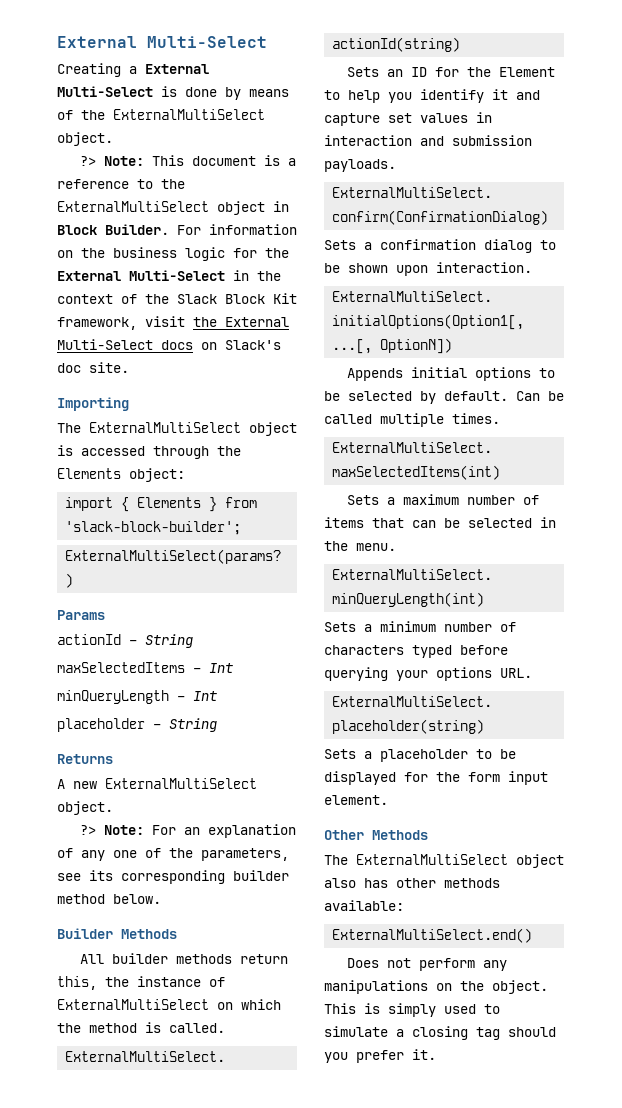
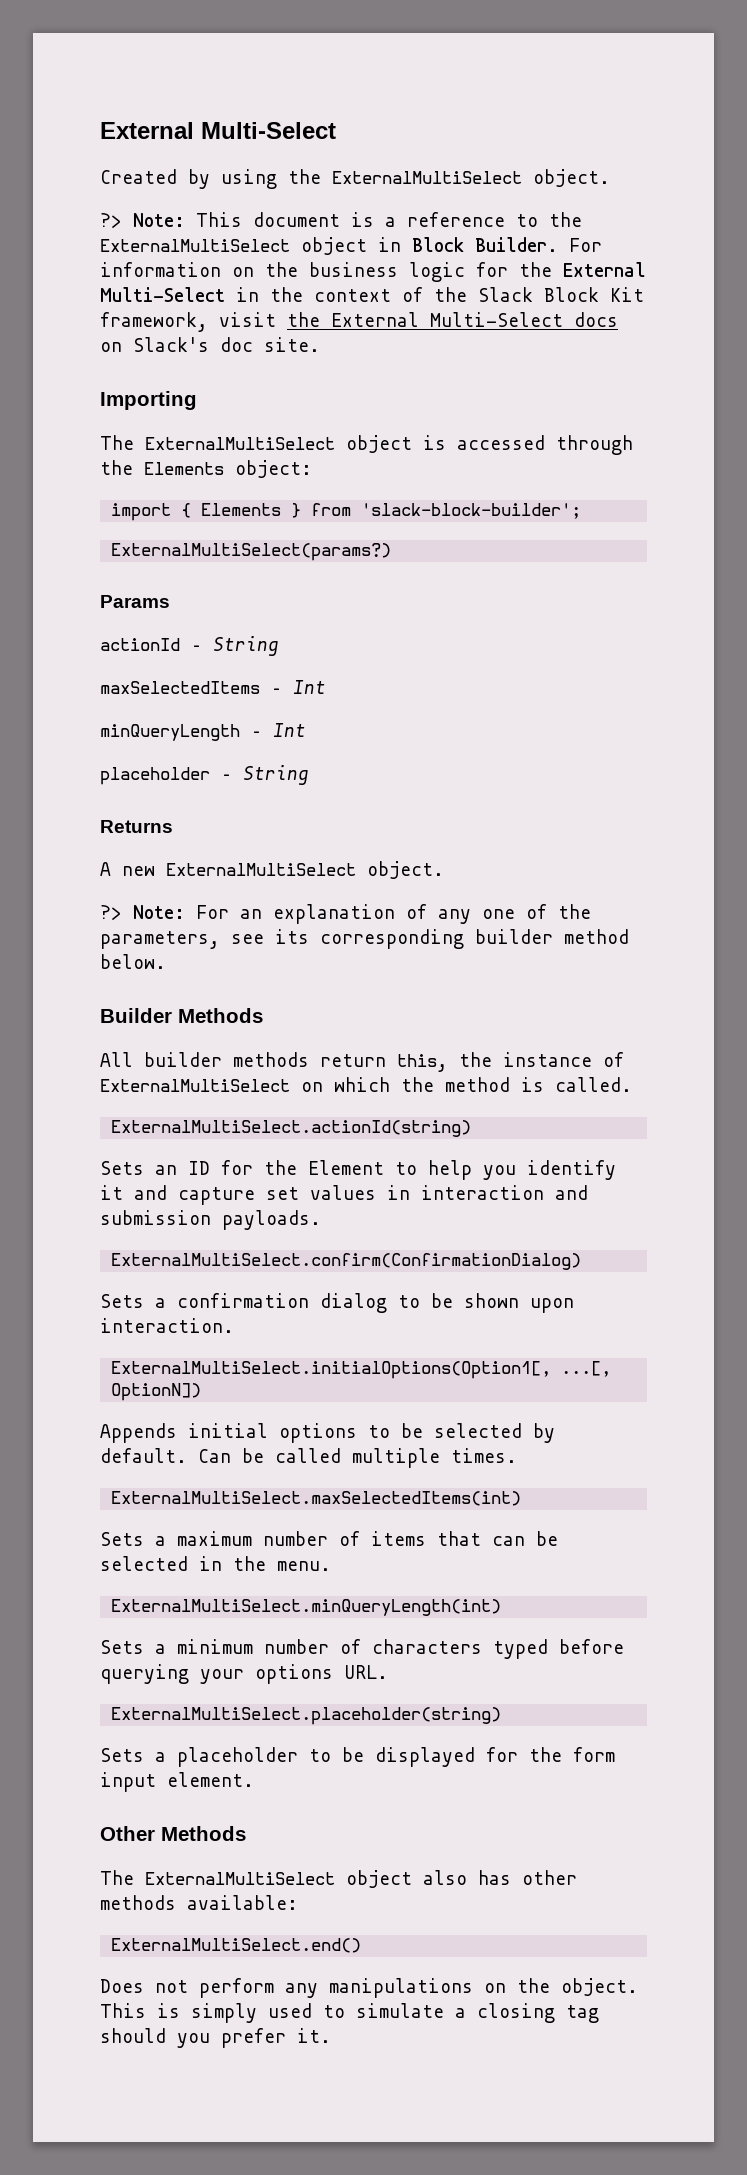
- Creating a External Multi-Select is done by means of the ExternalMultiSelect object.
+ Created by using the ExternalMultiSelect object.

